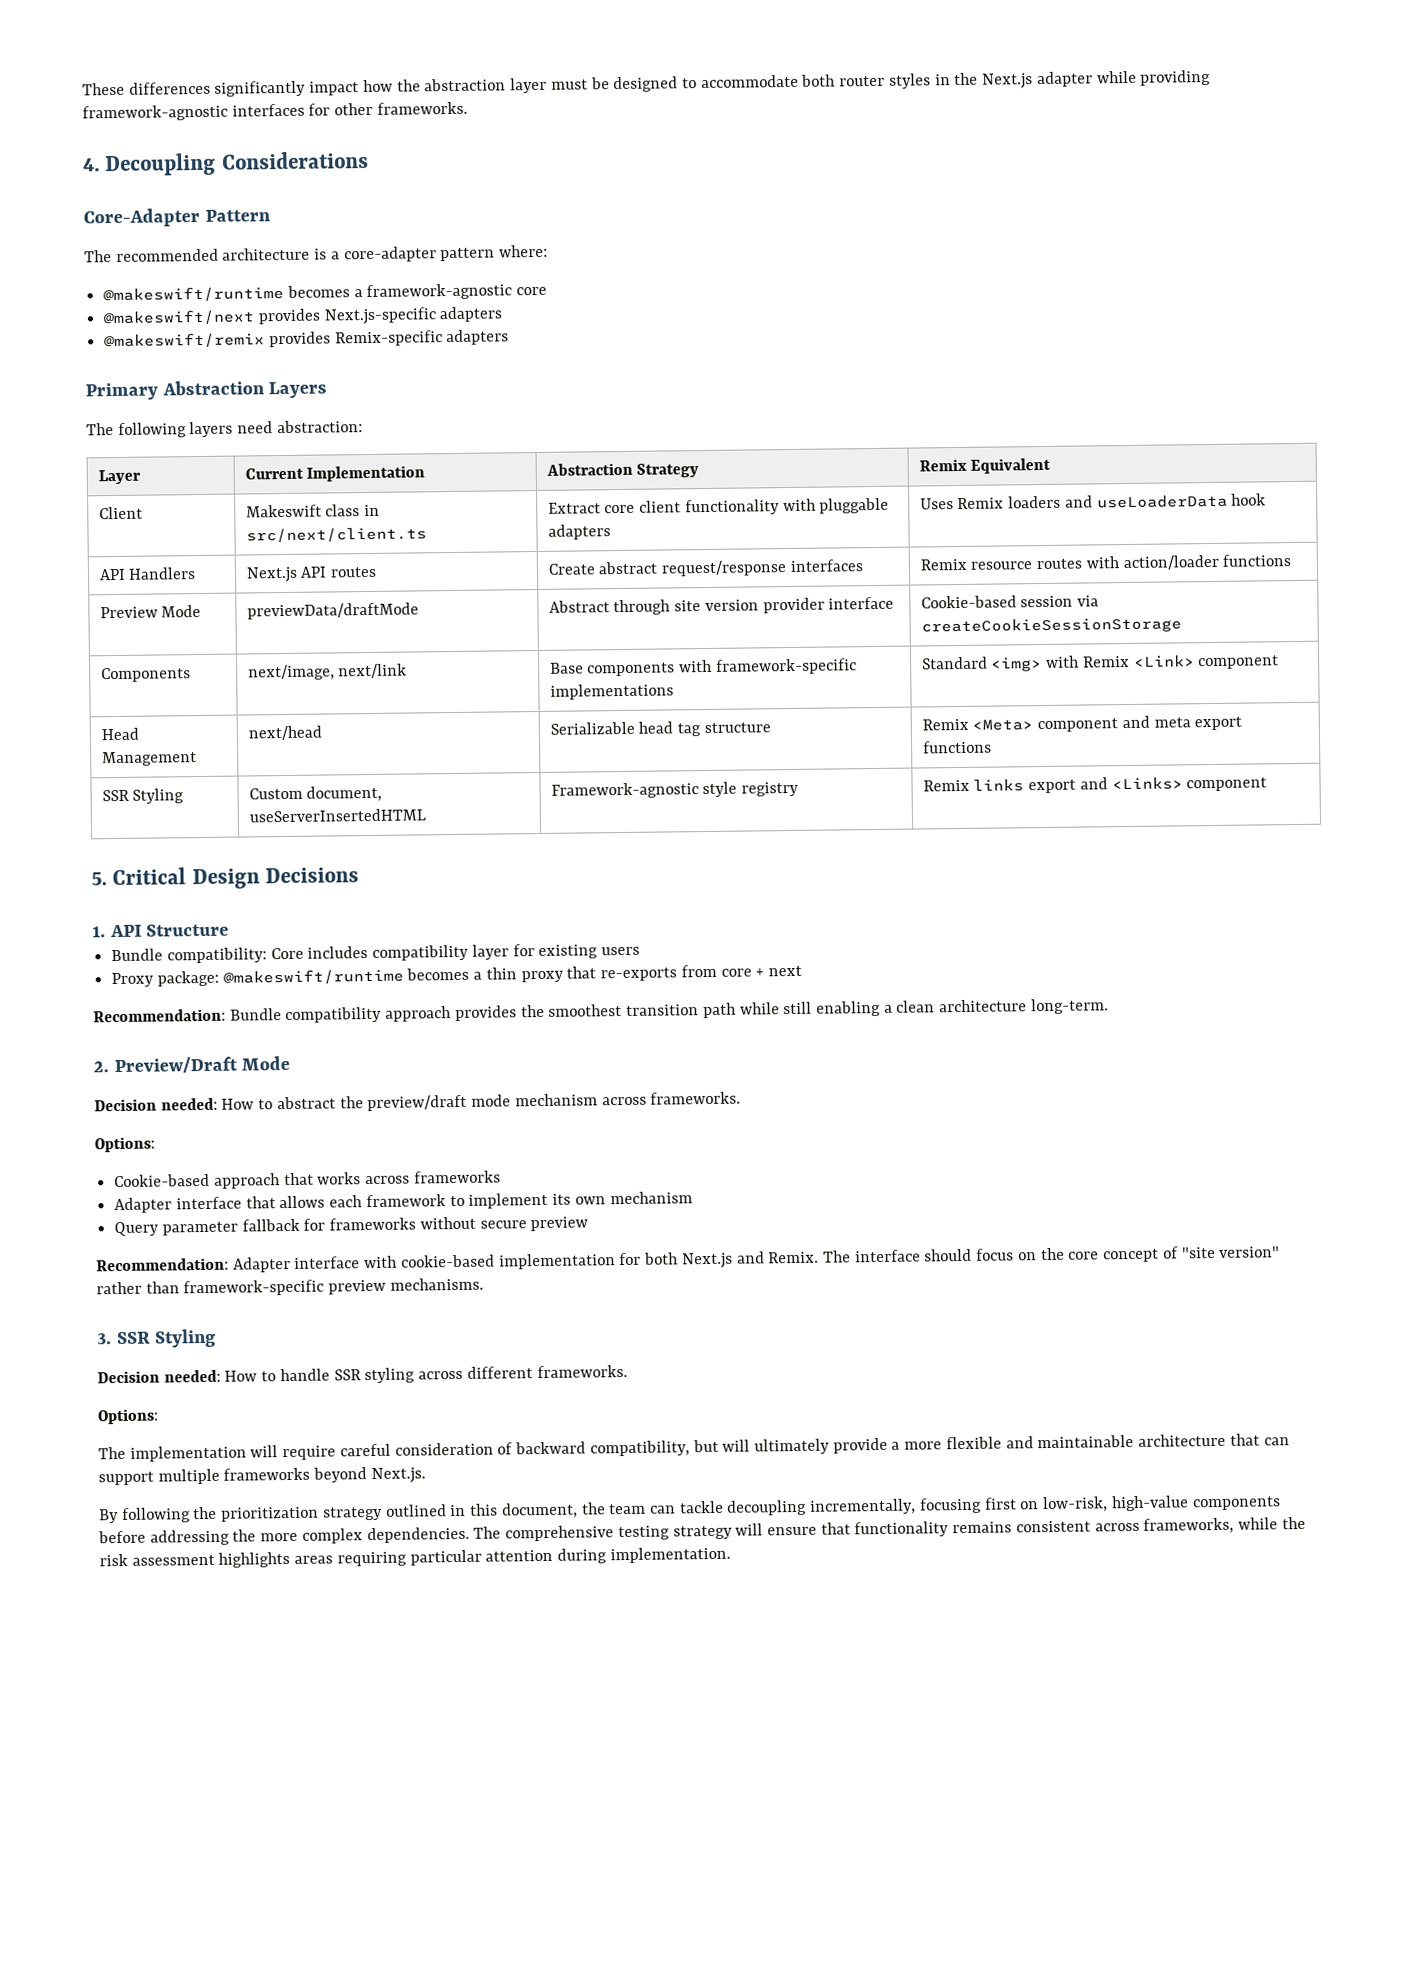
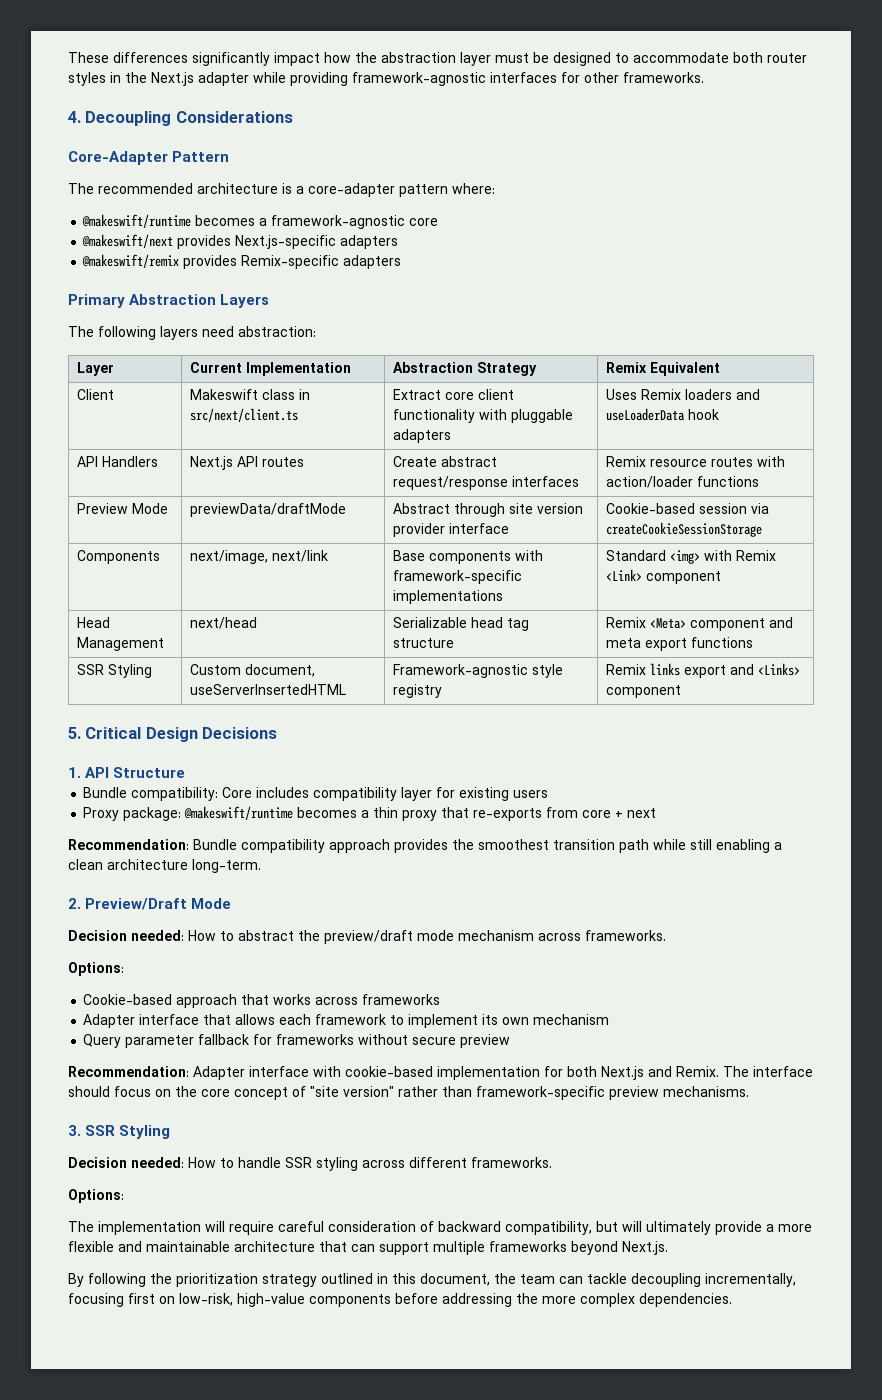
- The comprehensive testing strategy will ensure that functionality remains consistent across frameworks, while the risk assessment highlights areas requiring particular attention during implementation.

